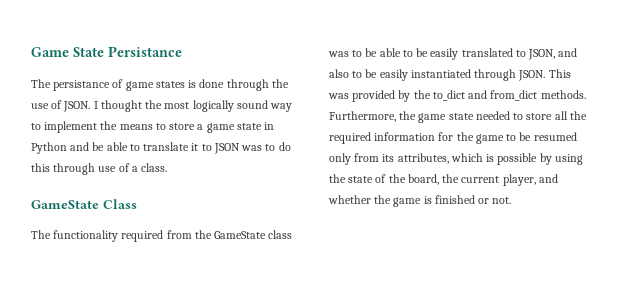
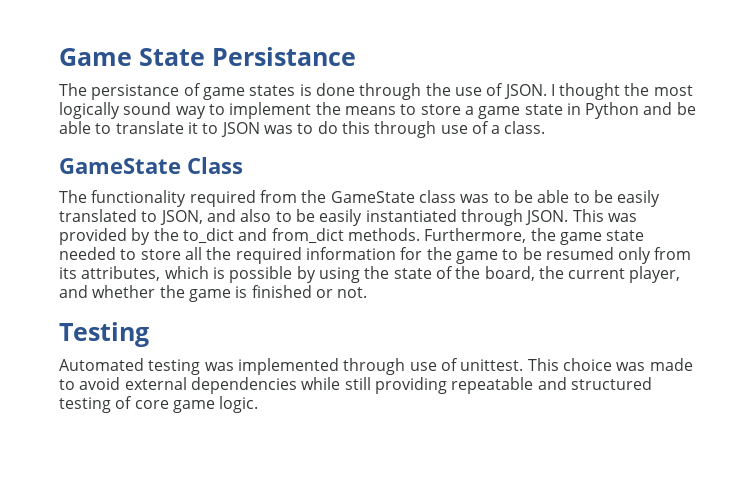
+ Testing
+ Automated testing was implemented through use of unittest. This choice was made to avoid external dependencies while still providing repeatable and structured testing of core game logic.

